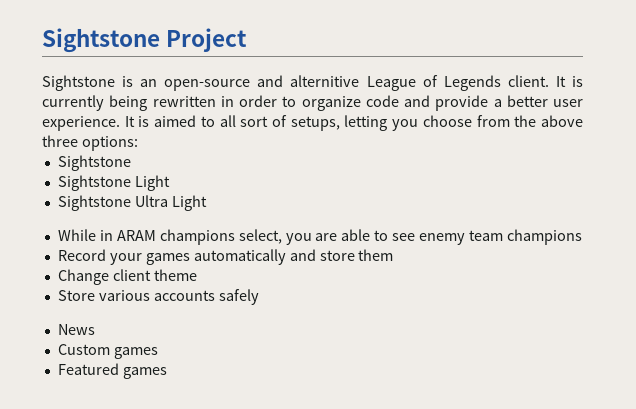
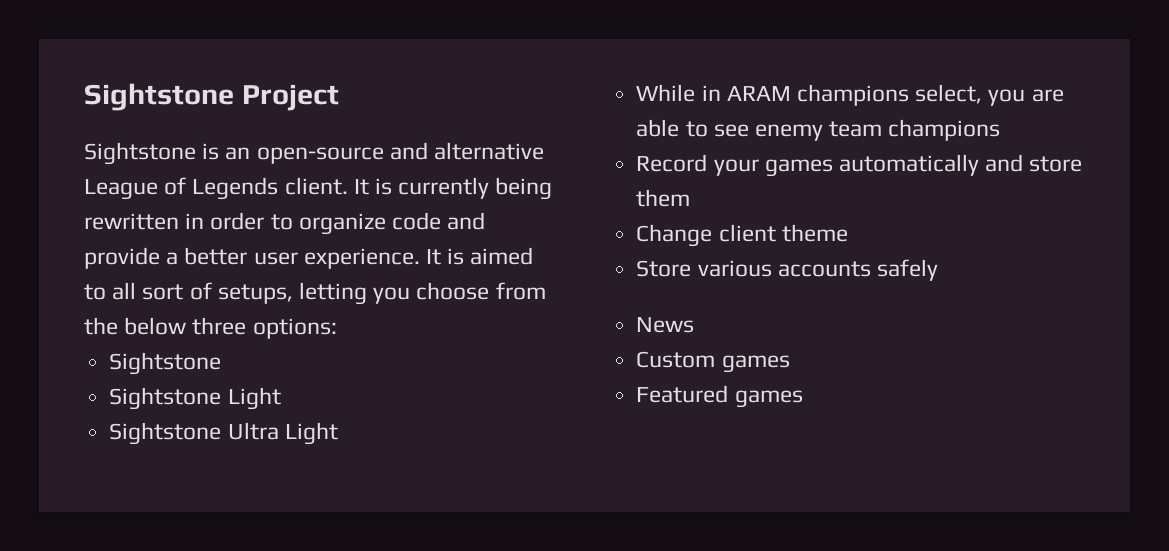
- Sightstone is an open-source and alternitive League of Legends client.
+ Sightstone is an open-source and alternative League of Legends client.
- It is aimed to all sort of setups, letting you choose from the above three options:
+ It is aimed to all sort of setups, letting you choose from the below three options:

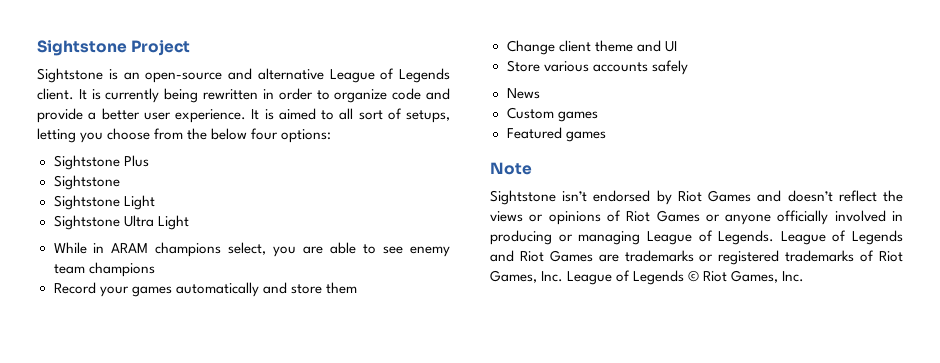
- It is aimed to all sort of setups, letting you choose from the below three options:
+ It is aimed to all sort of setups, letting you choose from the below four options:
+ Sightstone Plus
- Change client theme
+ Change client theme and UI
+ Note
+ Sightstone isn’t endorsed by Riot Games and doesn’t reflect the views or opinions of Riot Games or anyone officially involved in producing or managing League of Legends. League of Legends and Riot Games are trademarks or registered trademarks of Riot Games, Inc. League of Legends © Riot Games, Inc.

